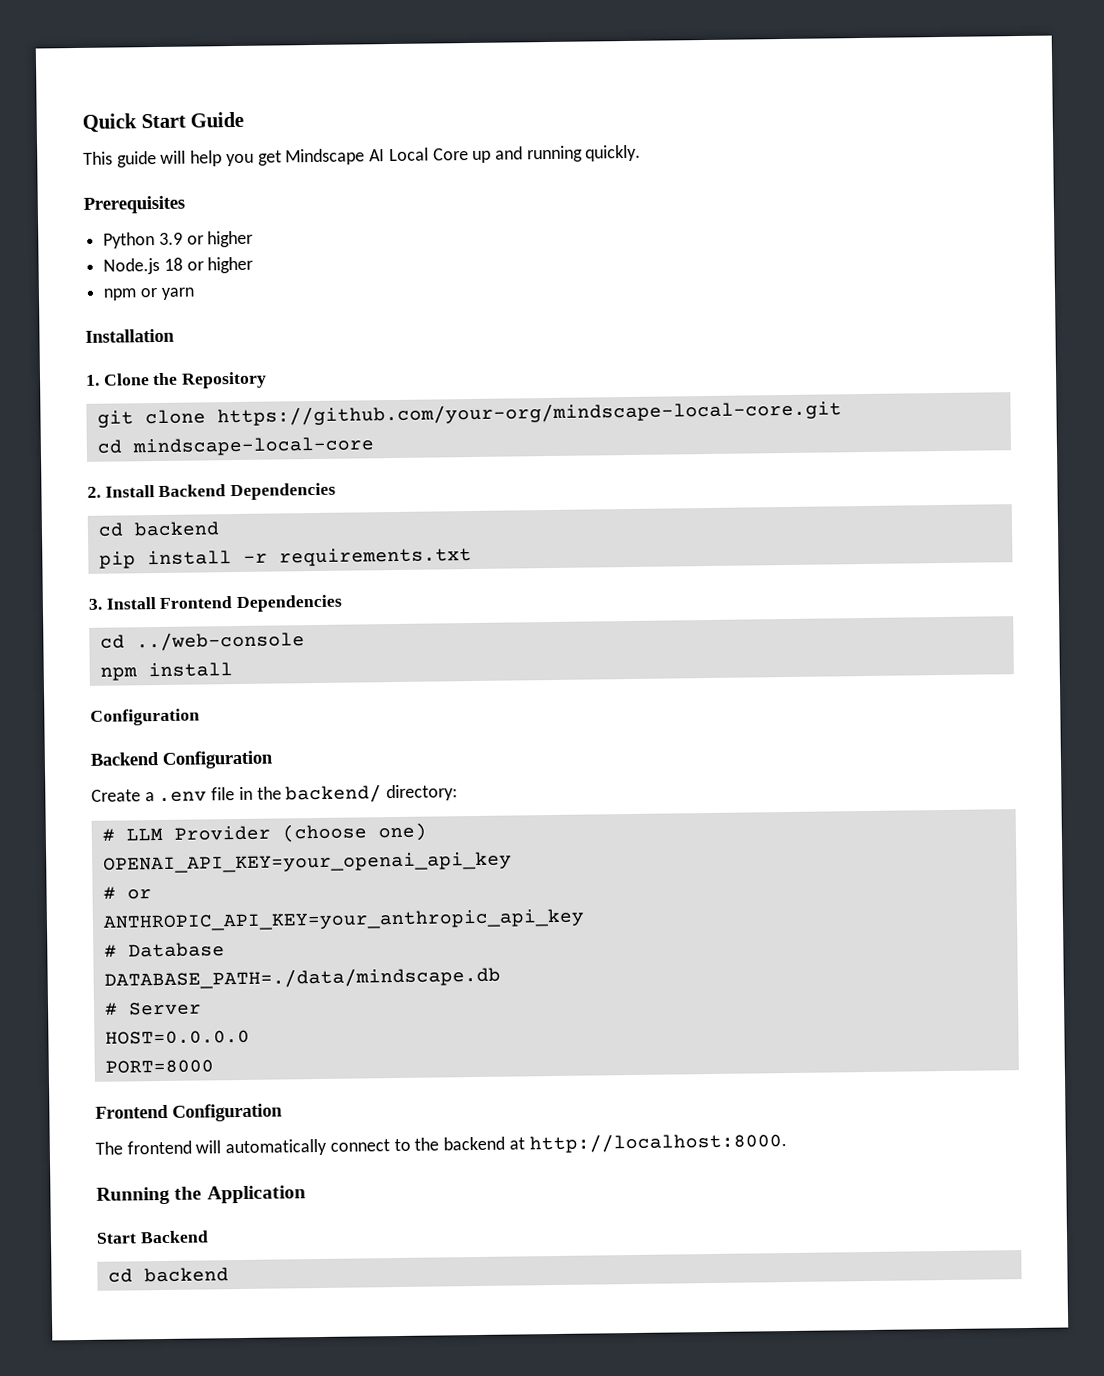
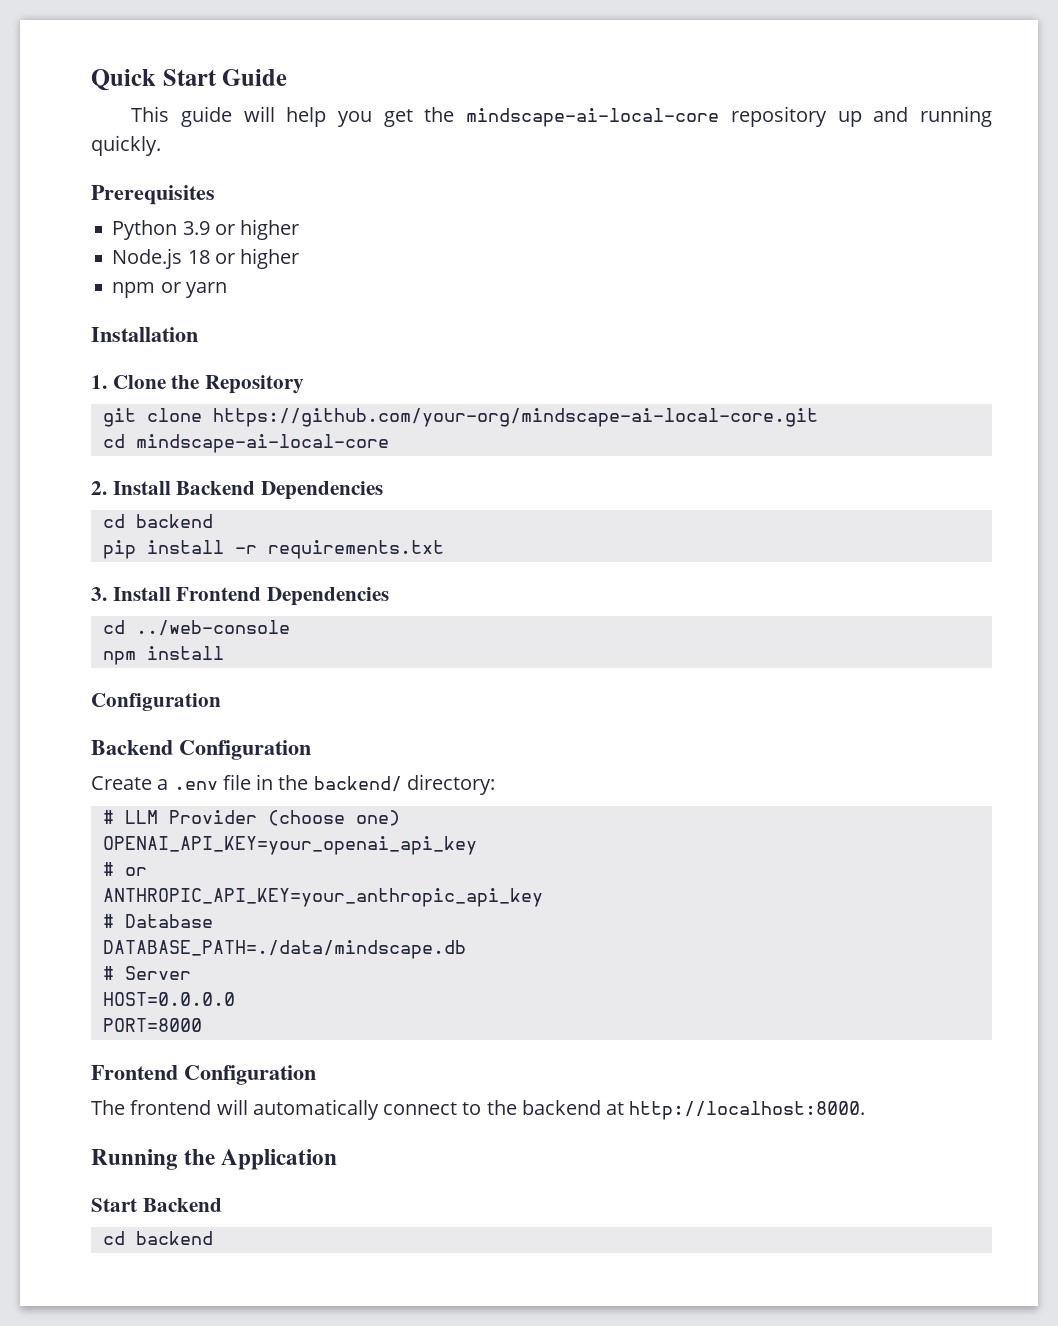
- This guide will help you get Mindscape AI Local Core up and running quickly.
+ This guide will help you get the mindscape-ai-local-core repository up and running quickly.
- git clone https://github.com/your-org/mindscape-local-core.git
- cd mindscape-local-core
+ git clone https://github.com/your-org/mindscape-ai-local-core.git
+ cd mindscape-ai-local-core

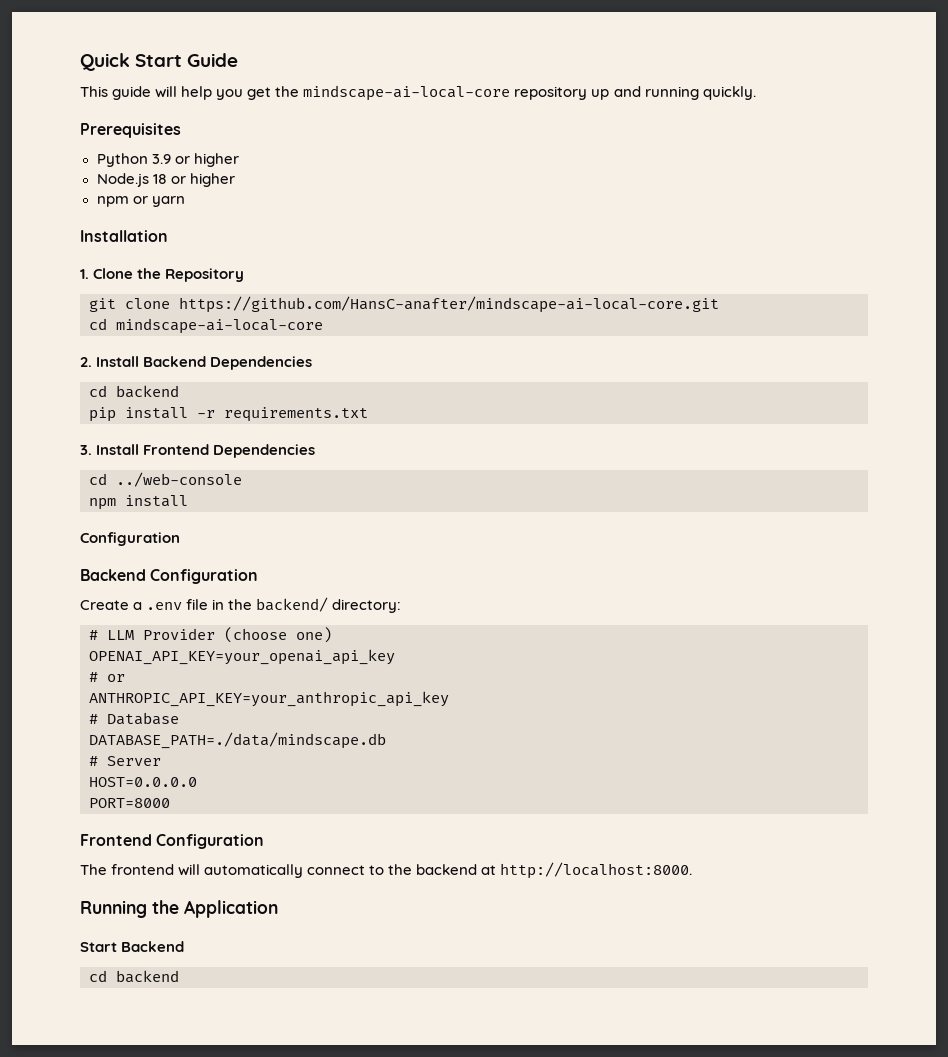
- git clone https://github.com/your-org/mindscape-ai-local-core.git
+ git clone https://github.com/HansC-anafter/mindscape-ai-local-core.git

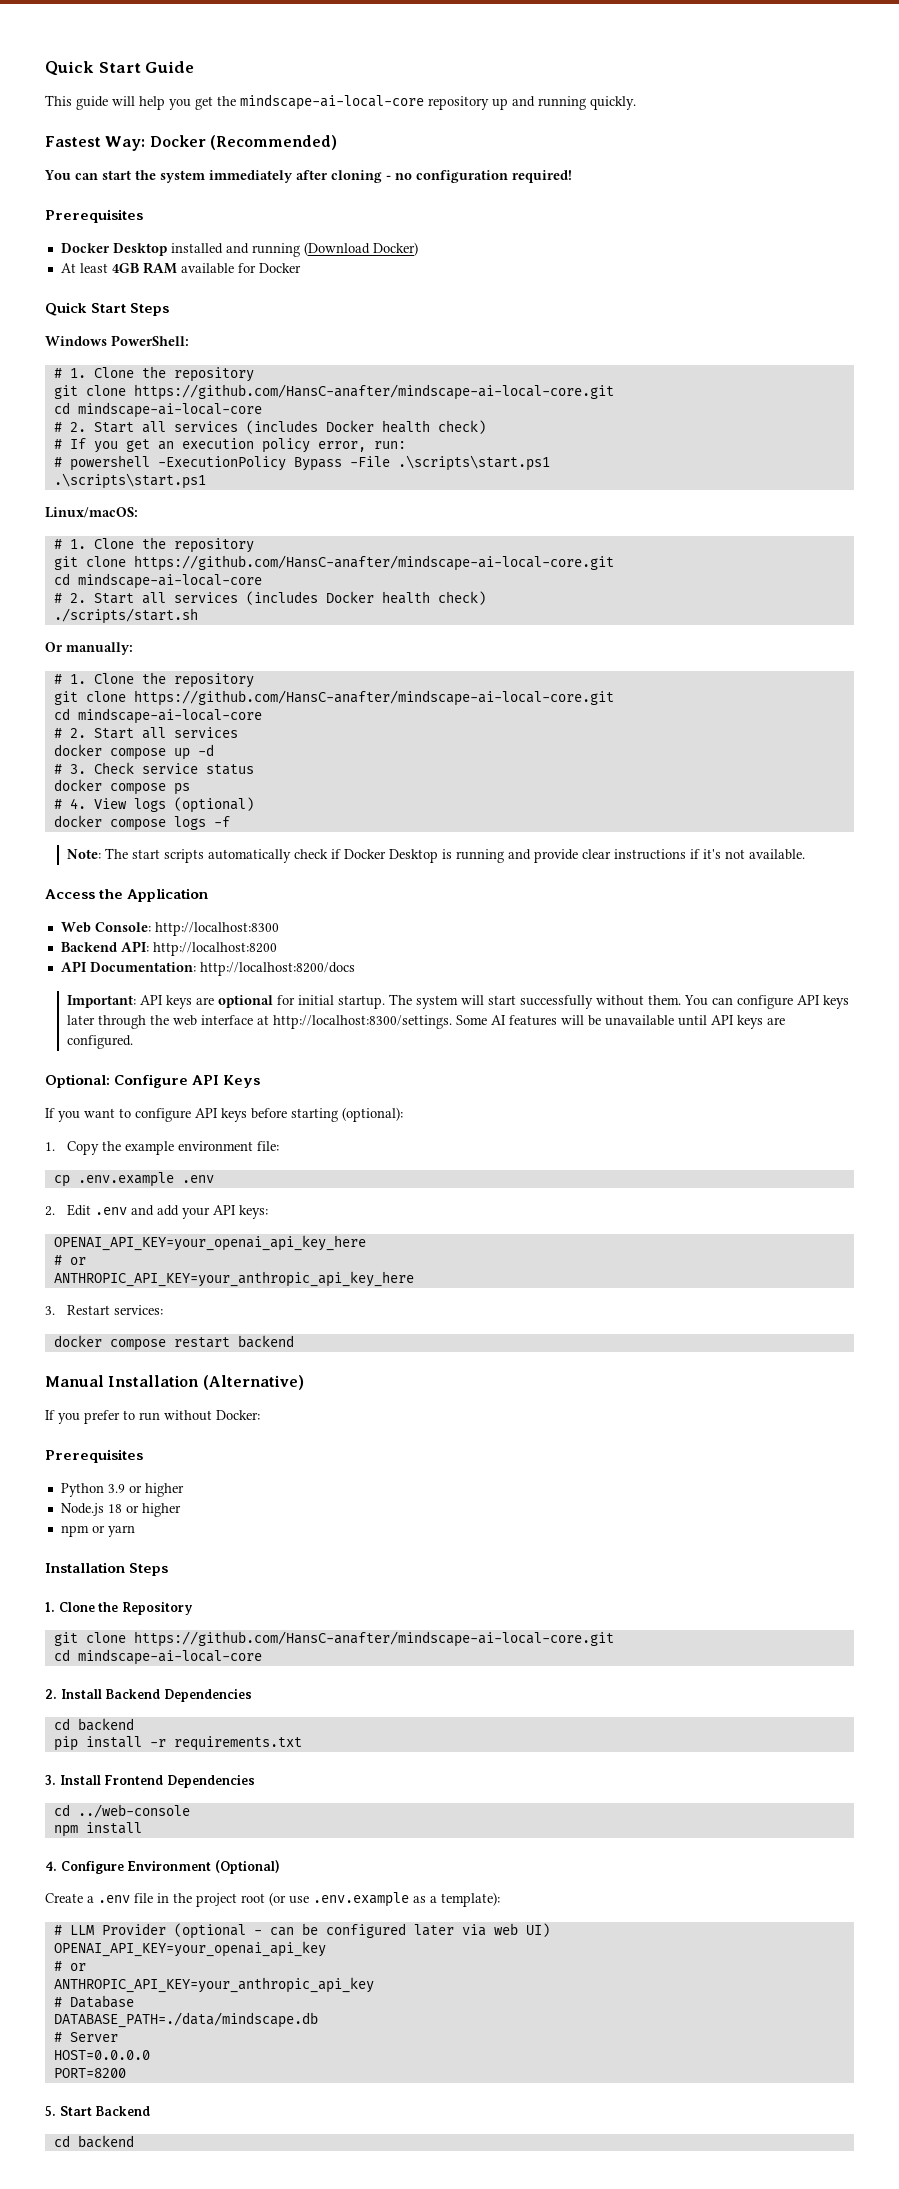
+ Fastest Way: Docker (Recommended)
+ You can start the system immediately after cloning - no configuration required!
+ Prerequisites
+ Docker Desktop installed and running (Download Docker)
+ At least 4GB RAM available for Docker
+ Quick Start Steps
+ Windows PowerShell:
+ # 1. Clone the repository
+ git clone https://github.com/HansC-anafter/mindscape-ai-local-core.git
+ cd mindscape-ai-local-core
+ # 2. Start all services (includes Docker health check)
+ # If you get an execution policy error, run:
+ # powershell -ExecutionPolicy Bypass -File .\scripts\start.ps1
+ .\scripts\start.ps1
+ Linux/macOS:
+ # 1. Clone the repository
+ git clone https://github.com/HansC-anafter/mindscape-ai-local-core.git
+ cd mindscape-ai-local-core
+ # 2. Start all services (includes Docker health check)
+ ./scripts/start.sh
+ Or manually:
+ # 1. Clone the repository
+ git clone https://github.com/HansC-anafter/mindscape-ai-local-core.git
+ cd mindscape-ai-local-core
+ # 2. Start all services
+ docker compose up -d
+ # 3. Check service status
+ docker compose ps
+ # 4. View logs (optional)
+ docker compose logs -f
+ Note: The start scripts automatically check if Docker Desktop is running and provide clear instructions if it's not available.
+ Access the Application
+ Web Console: http://localhost:8300
+ Backend API: http://localhost:8200
+ API Documentation: http://localhost:8200/docs
+ Important: API keys are optional for initial startup. The system will start successfully without them. You can configure API keys later through the web interface at http://localhost:8300/settings. Some AI features will be unavailable until API keys are configured.
+ Optional: Configure API Keys
+ If you want to configure API keys before starting (optional):
+ 1. Copy the example environment file:
+ cp .env.example .env
+ 2. Edit .env and add your API keys:
+ OPENAI_API_KEY=your_openai_api_key_here
+ # or
+ ANTHROPIC_API_KEY=your_anthropic_api_key_here
+ 3. Restart services:
+ docker compose restart backend
+ Manual Installation (Alternative)
+ If you prefer to run without Docker:
- Installation
+ Installation Steps
  npm install
- Configuration
- Backend Configuration
+ 4. Configure Environment (Optional)
- Create a .env file in the backend/ directory:
- # LLM Provider (choose one)
+ Create a .env file in the project root (or use .env.example as a template):
+ # LLM Provider (optional - can be configured later via web UI)
- PORT=8000
- Frontend Configuration
- The frontend will automatically connect to the backend at http://localhost:8000.
- Running the Application
- Start Backend
+ PORT=8200
+ 5. Start Backend

